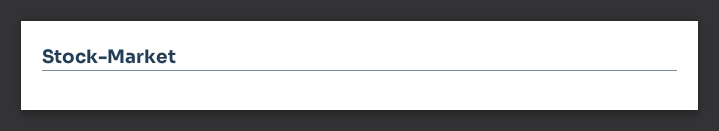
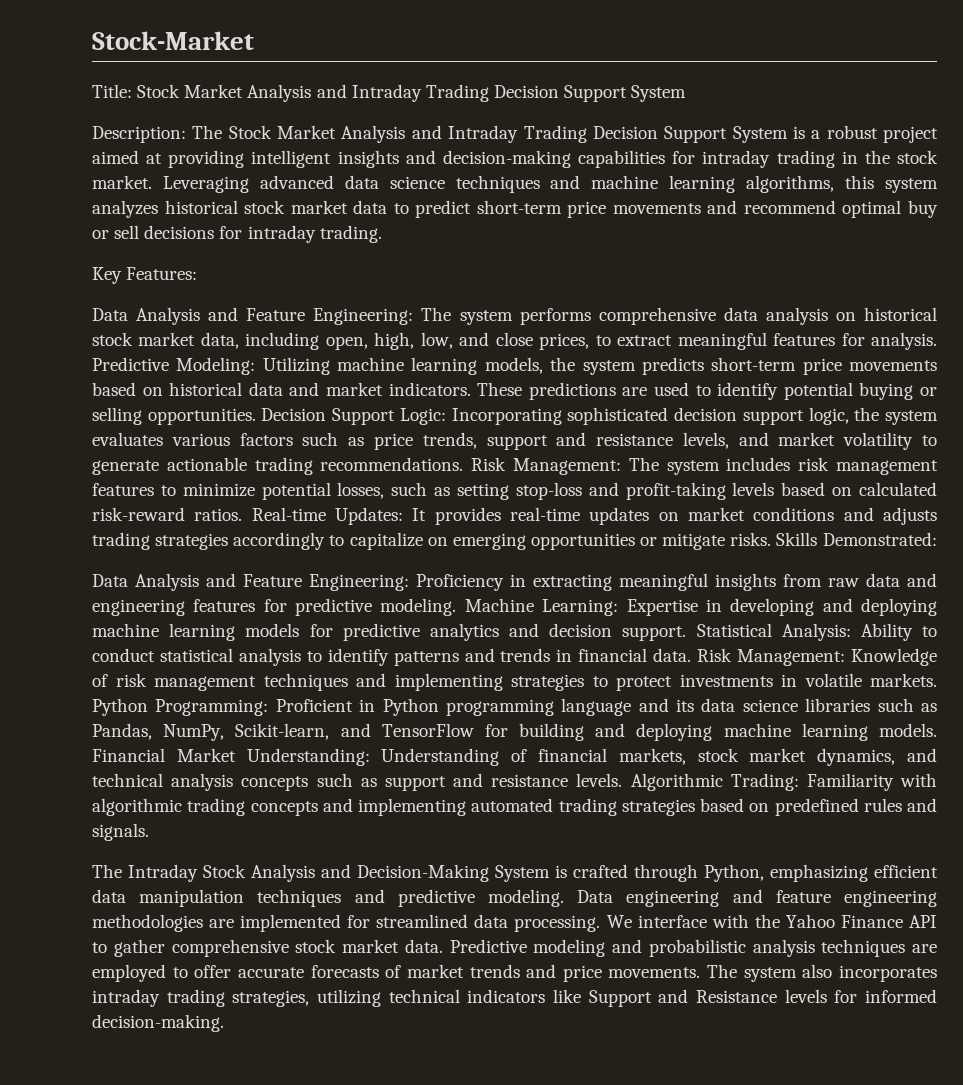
+ Title: Stock Market Analysis and Intraday Trading Decision Support System
+ Description: The Stock Market Analysis and Intraday Trading Decision Support System is a robust project aimed at providing intelligent insights and decision-making capabilities for intraday trading in the stock market. Leveraging advanced data science techniques and machine learning algorithms, this system analyzes historical stock market data to predict short-term price movements and recommend optimal buy or sell decisions for intraday trading.
+ Key Features:
+ Data Analysis and Feature Engineering: The system performs comprehensive data analysis on historical stock market data, including open, high, low, and close prices, to extract meaningful features for analysis. Predictive Modeling: Utilizing machine learning models, the system predicts short-term price movements based on historical data and market indicators. These predictions are used to identify potential buying or selling opportunities. Decision Support Logic: Incorporating sophisticated decision support logic, the system evaluates various factors such as price trends, support and resistance levels, and market volatility to generate actionable trading recommendations. Risk Management: The system includes risk management features to minimize potential losses, such as setting stop-loss and profit-taking levels based on calculated risk-reward ratios. Real-time Updates: It provides real-time updates on market conditions and adjusts trading strategies accordingly to capitalize on emerging opportunities or mitigate risks. Skills Demonstrated:
+ Data Analysis and Feature Engineering: Proficiency in extracting meaningful insights from raw data and engineering features for predictive modeling. Machine Learning: Expertise in developing and deploying machine learning models for predictive analytics and decision support. Statistical Analysis: Ability to conduct statistical analysis to identify patterns and trends in financial data. Risk Management: Knowledge of risk management techniques and implementing strategies to protect investments in volatile markets. Python Programming: Proficient in Python programming language and its data science libraries such as Pandas, NumPy, Scikit-learn, and TensorFlow for building and deploying machine learning models. Financial Market Understanding: Understanding of financial markets, stock market dynamics, and technical analysis concepts such as support and resistance levels. Algorithmic Trading: Familiarity with algorithmic trading concepts and implementing automated trading strategies based on predefined rules and signals.
+ The Intraday Stock Analysis and Decision-Making System is crafted through Python, emphasizing efficient data manipulation techniques and predictive modeling. Data engineering and feature engineering methodologies are implemented for streamlined data processing. We interface with the Yahoo Finance API to gather comprehensive stock market data. Predictive modeling and probabilistic analysis techniques are employed to offer accurate forecasts of market trends and price movements. The system also incorporates intraday trading strategies, utilizing technical indicators like Support and Resistance levels for informed decision-making.

